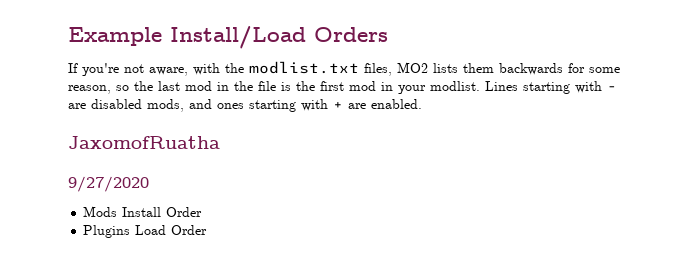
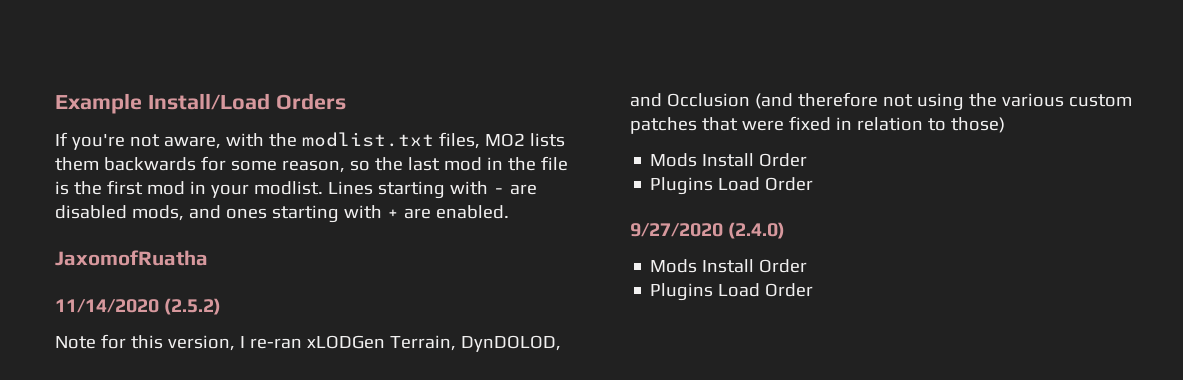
- 9/27/2020
+ 11/14/2020 (2.5.2)
+ Note for this version, I re-ran xLODGen Terrain, DynDOLOD, and Occlusion (and therefore not using the various custom patches that were fixed in relation to those)
+ Mods Install Order
+ Plugins Load Order
+ 9/27/2020 (2.4.0)

